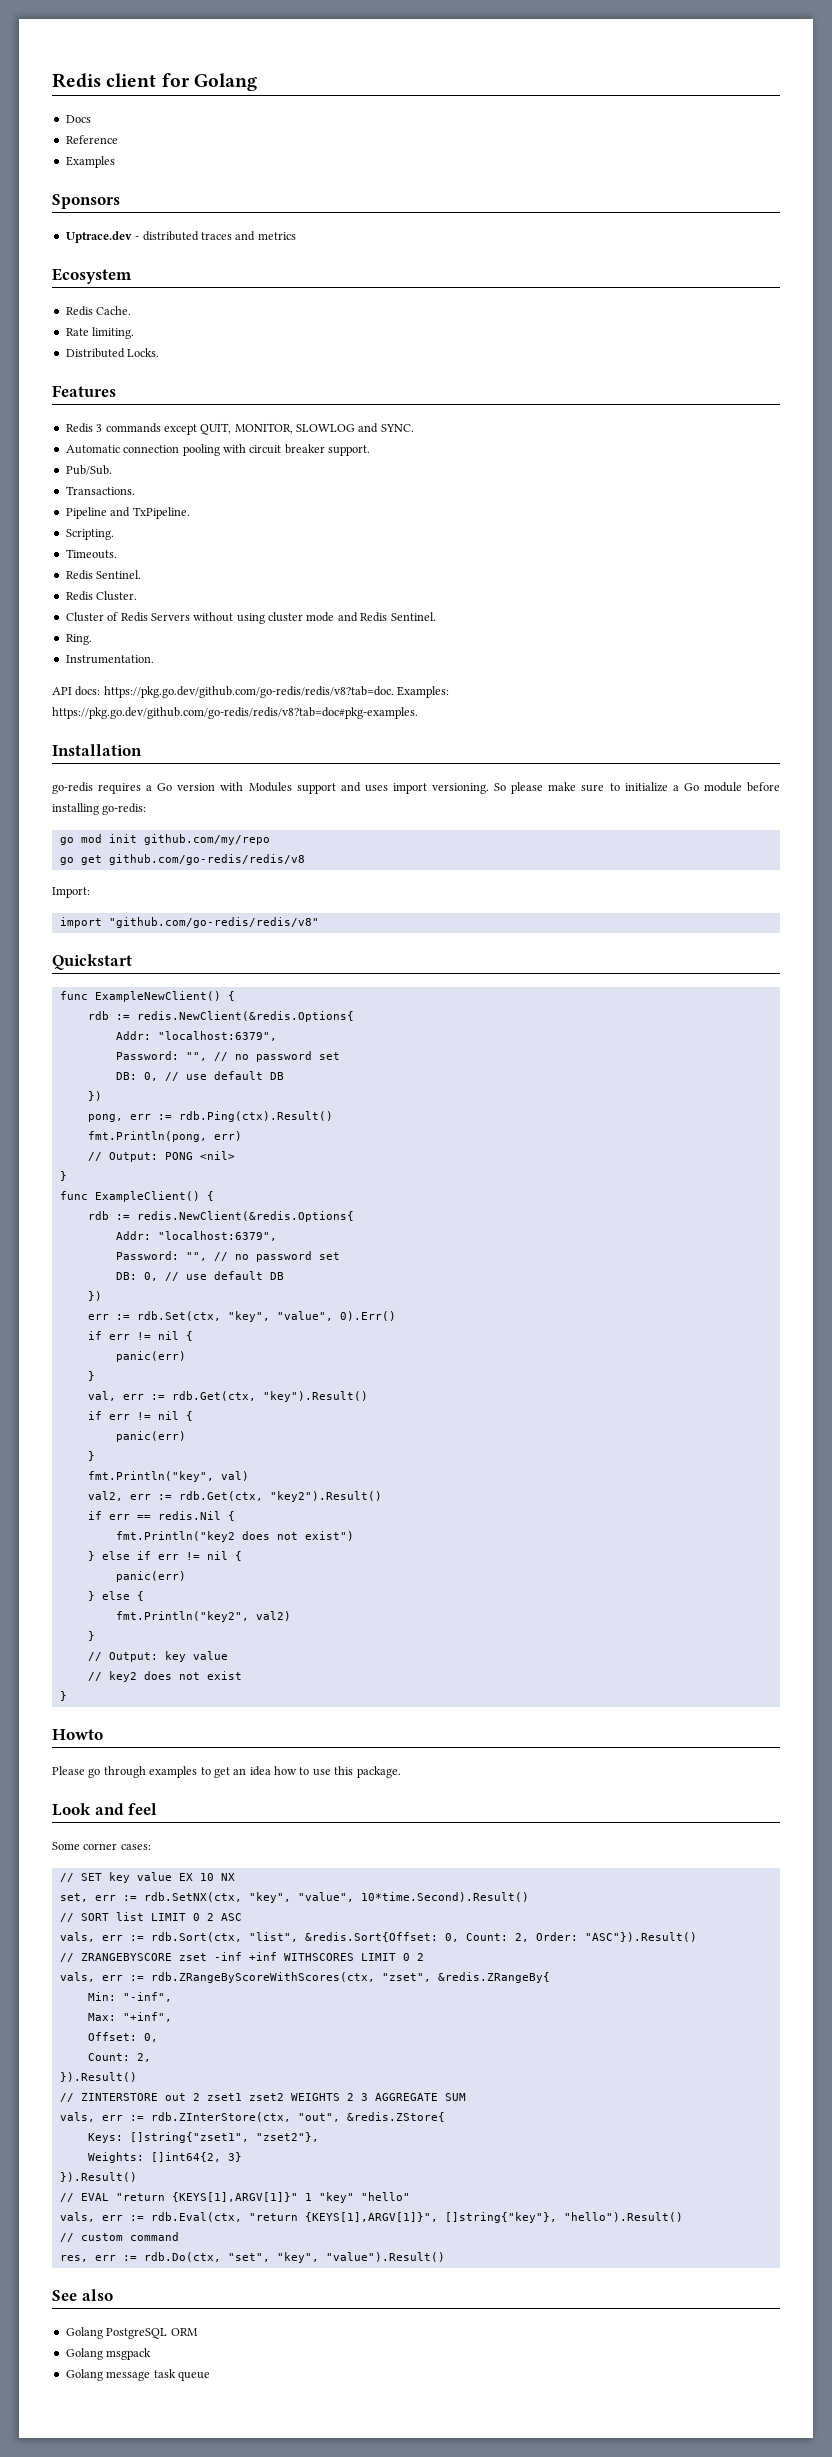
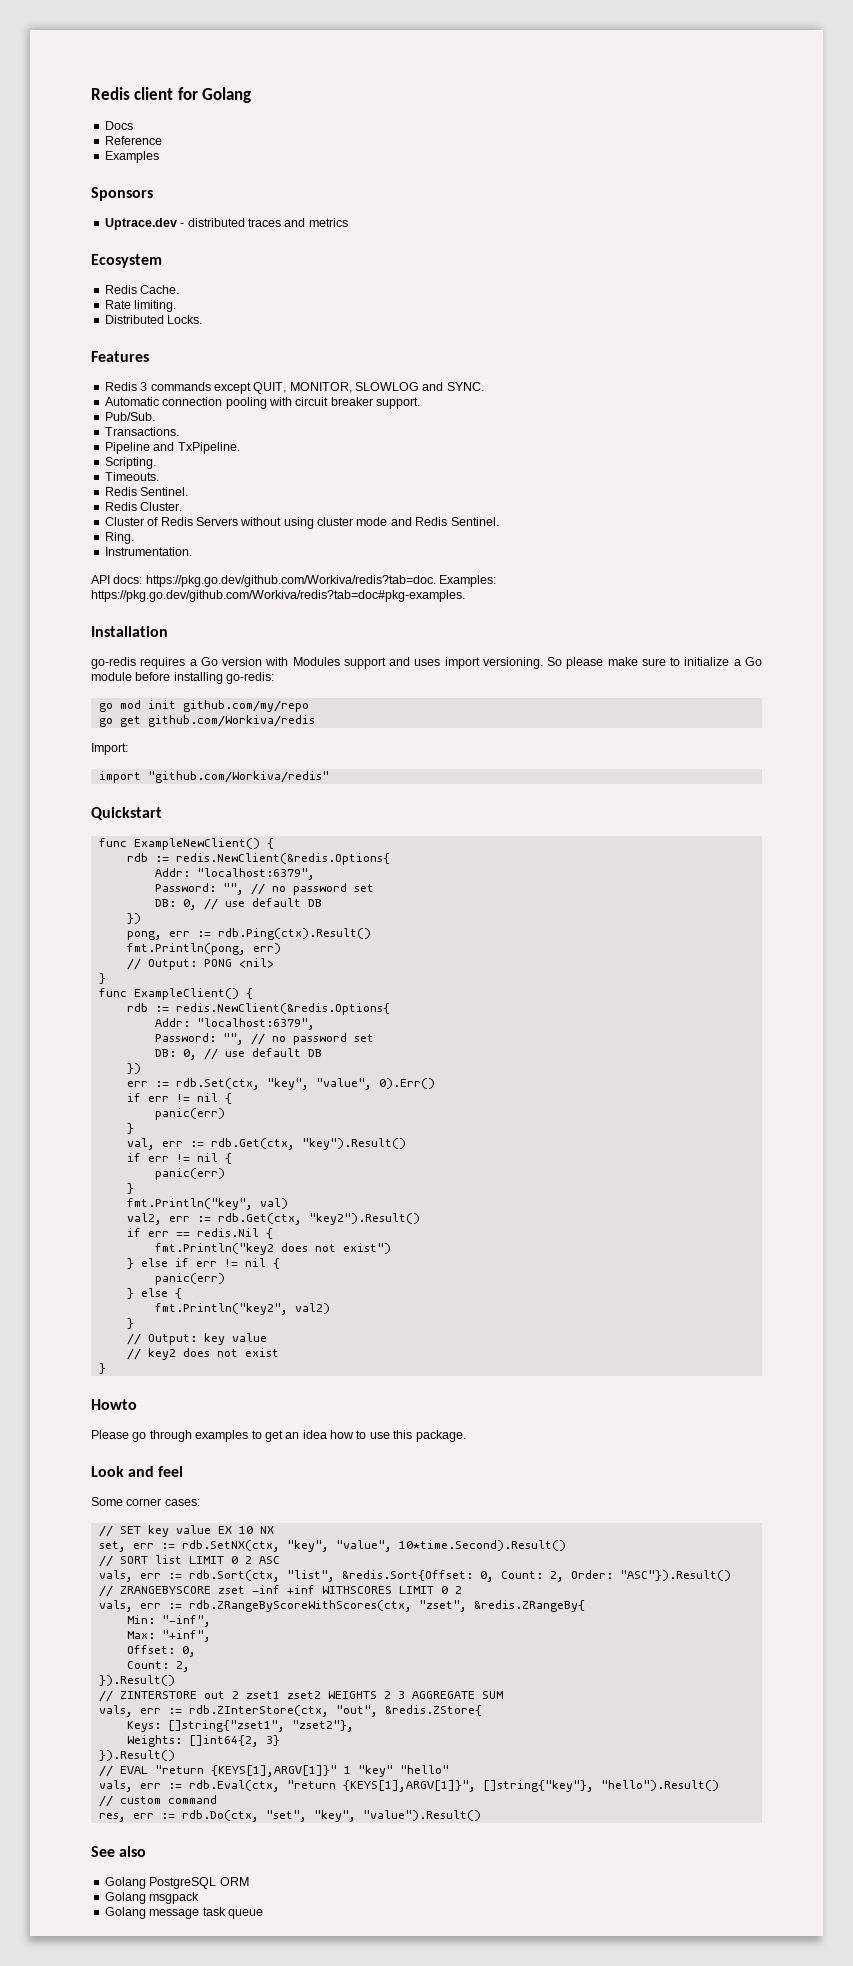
- API docs: https://pkg.go.dev/github.com/go-redis/redis/v8?tab=doc. Examples: https://pkg.go.dev/github.com/go-redis/redis/v8?tab=doc#pkg-examples.
+ API docs: https://pkg.go.dev/github.com/Workiva/redis?tab=doc. Examples: https://pkg.go.dev/github.com/Workiva/redis?tab=doc#pkg-examples.
- go get github.com/go-redis/redis/v8
+ go get github.com/Workiva/redis
- import "github.com/go-redis/redis/v8"
+ import "github.com/Workiva/redis"

